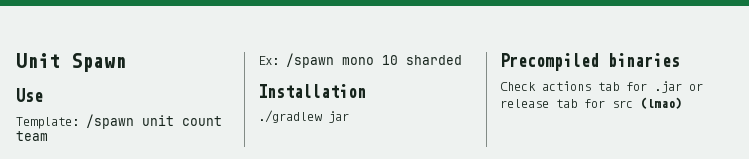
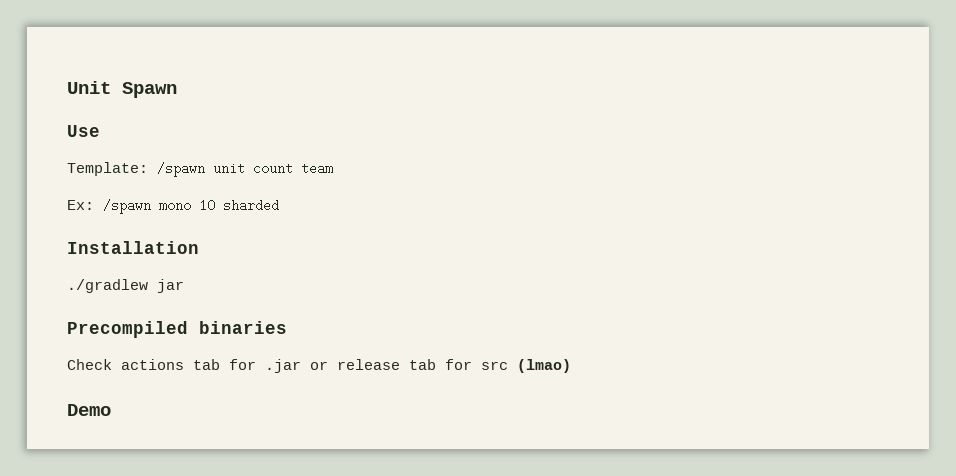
+ Demo

